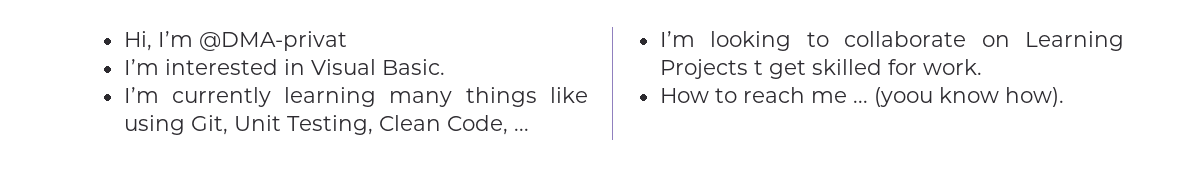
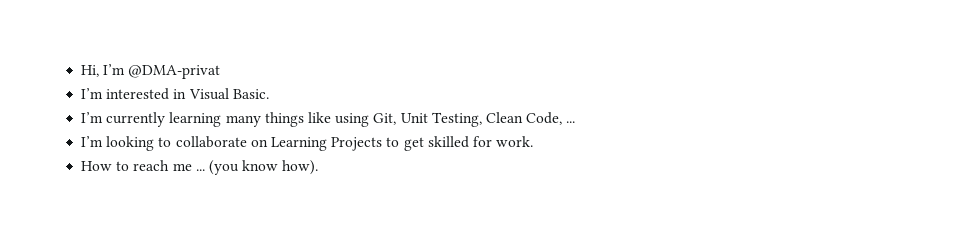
- I’m looking to collaborate on Learning Projects t get skilled for work.
+ I’m looking to collaborate on Learning Projects to get skilled for work.
- (yoou know how).
+ (you know how).

